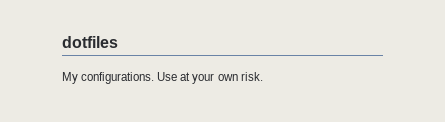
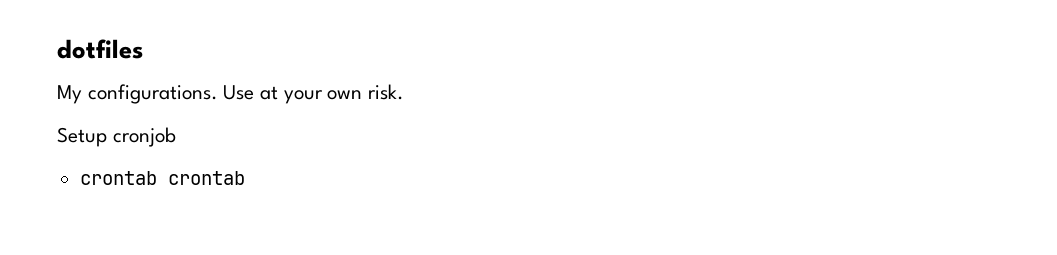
+ Setup cronjob
+ crontab crontab

